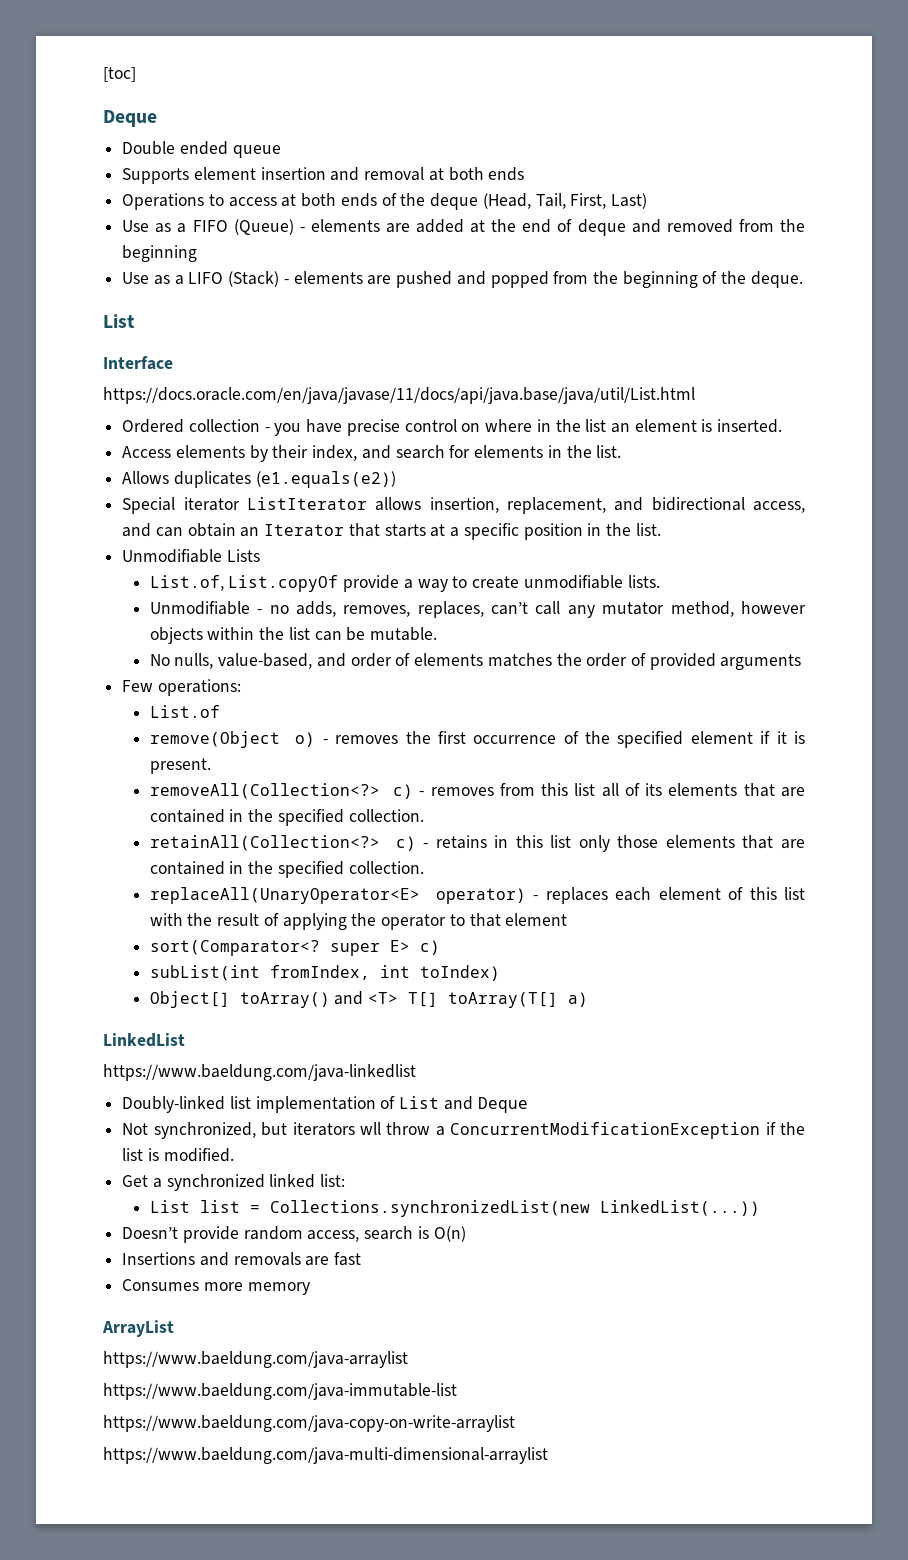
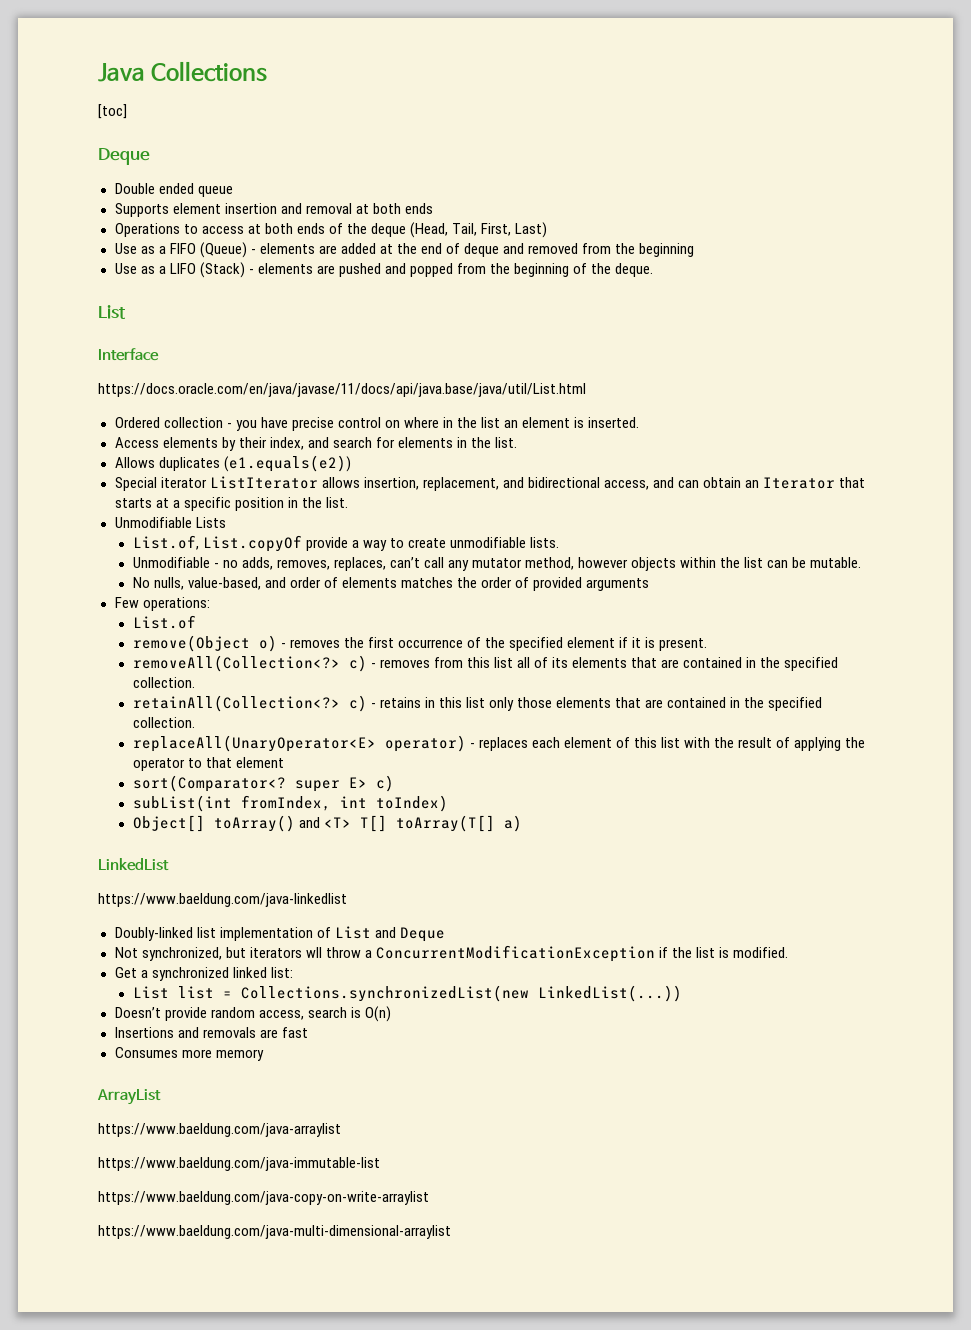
+ Java Collections

